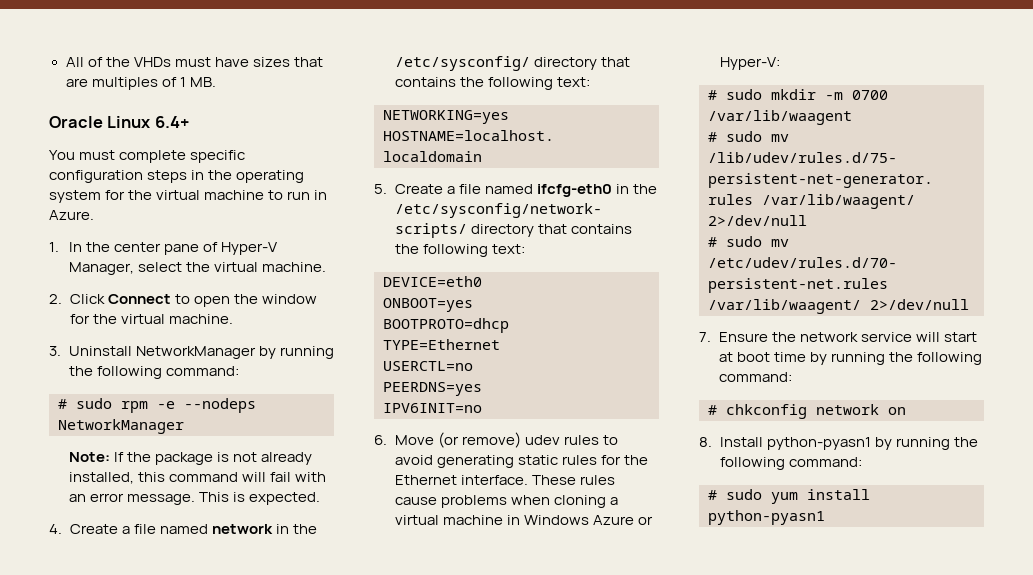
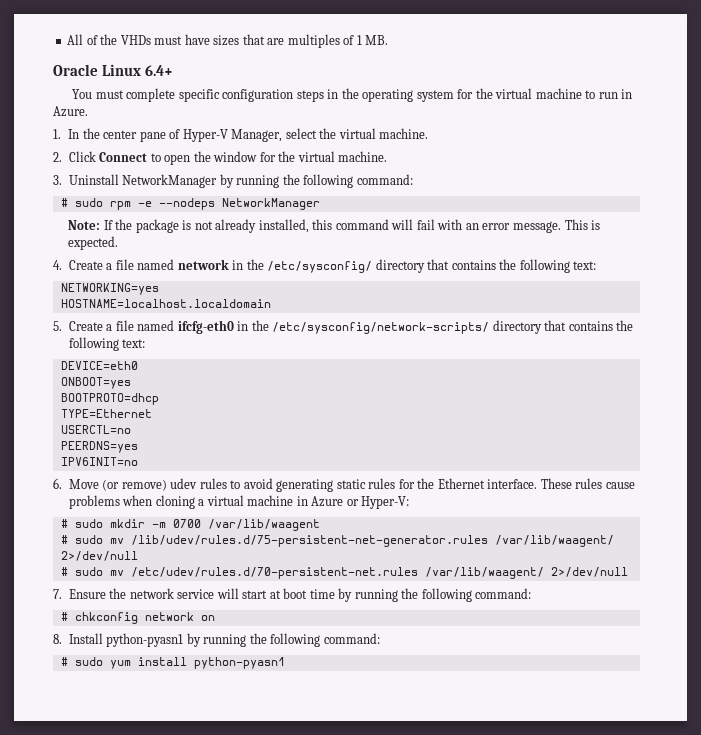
- These rules cause problems when cloning a virtual machine in Windows Azure or Hyper-V:
+ These rules cause problems when cloning a virtual machine in Azure or Hyper-V:

